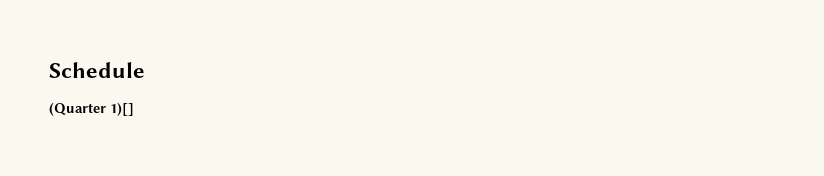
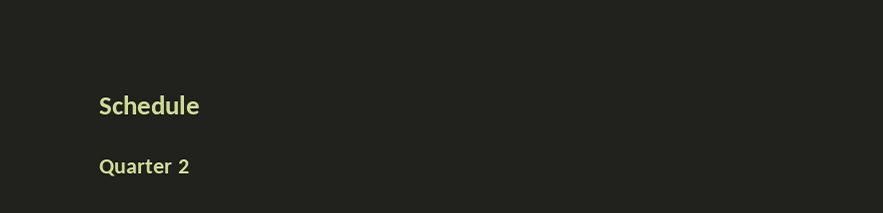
- (Quarter 1)[]
+ Quarter 2

